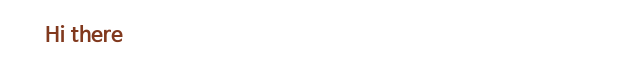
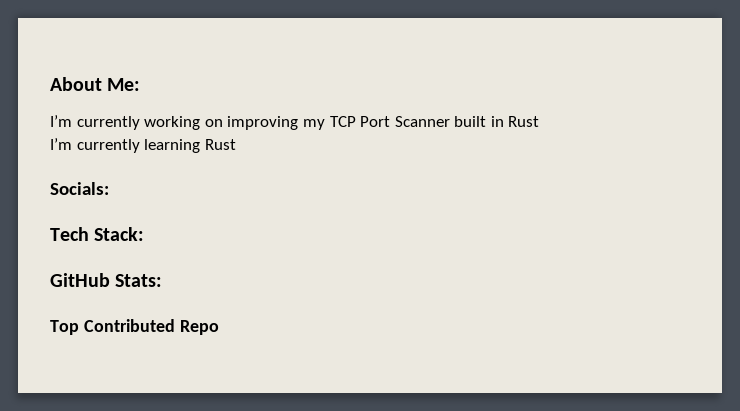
- Hi there
+ About Me:
+ I’m currently working on improving my TCP Port Scanner built in Rust
+ I’m currently learning Rust
+ Socials:
+ Tech Stack:
+ GitHub Stats:
+ Top Contributed Repo

